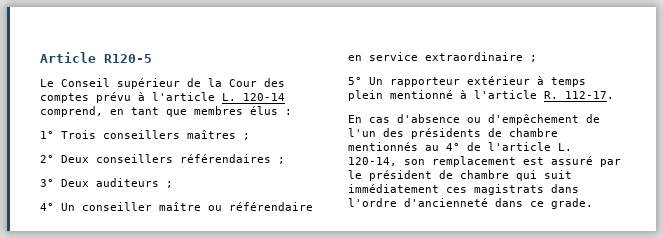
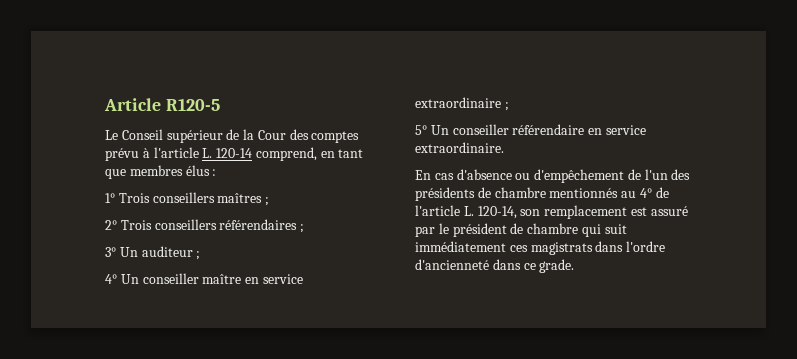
- 2° Deux conseillers référendaires ;
+ 2° Trois conseillers référendaires ;
- 3° Deux auditeurs ;
+ 3° Un auditeur ;
- 4° Un conseiller maître ou référendaire en service extraordinaire ;
+ 4° Un conseiller maître en service extraordinaire ;
- 5° Un rapporteur extérieur à temps plein mentionné à l'article R. 112-17.
+ 5° Un conseiller référendaire en service extraordinaire.

